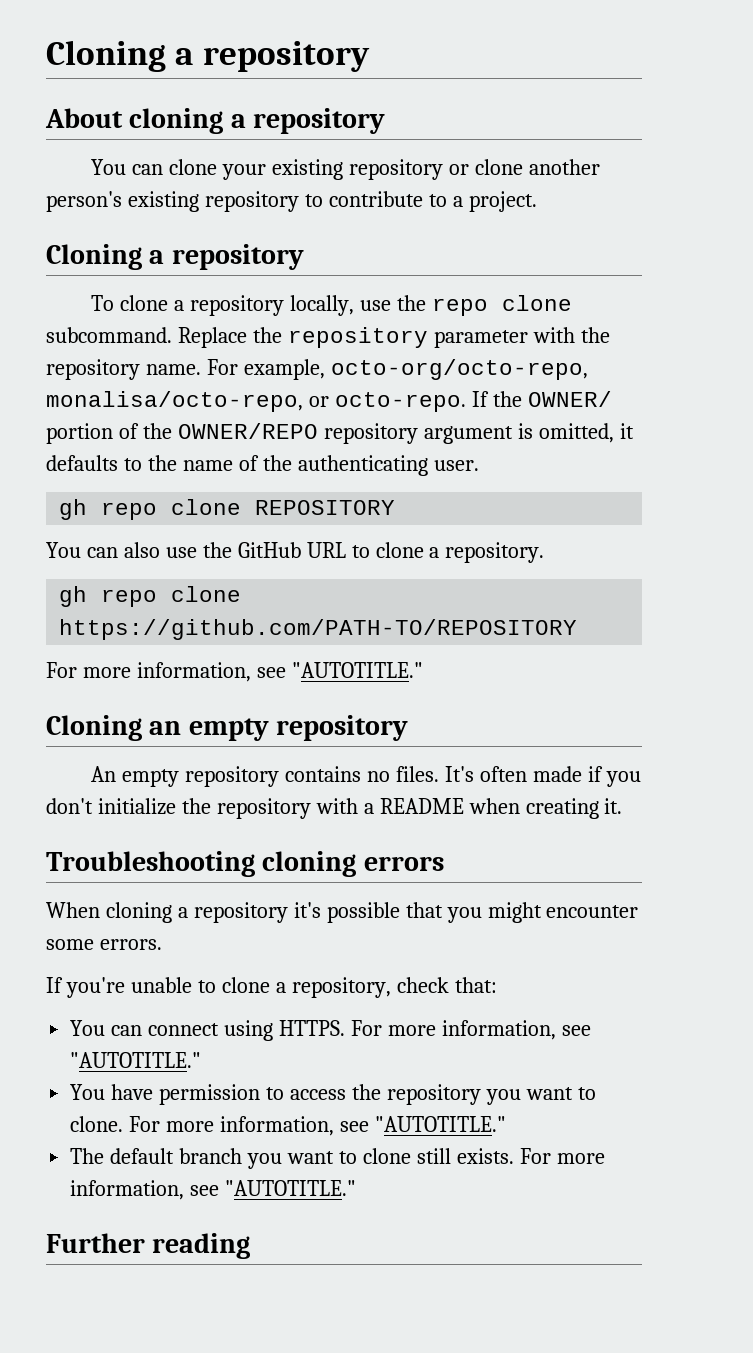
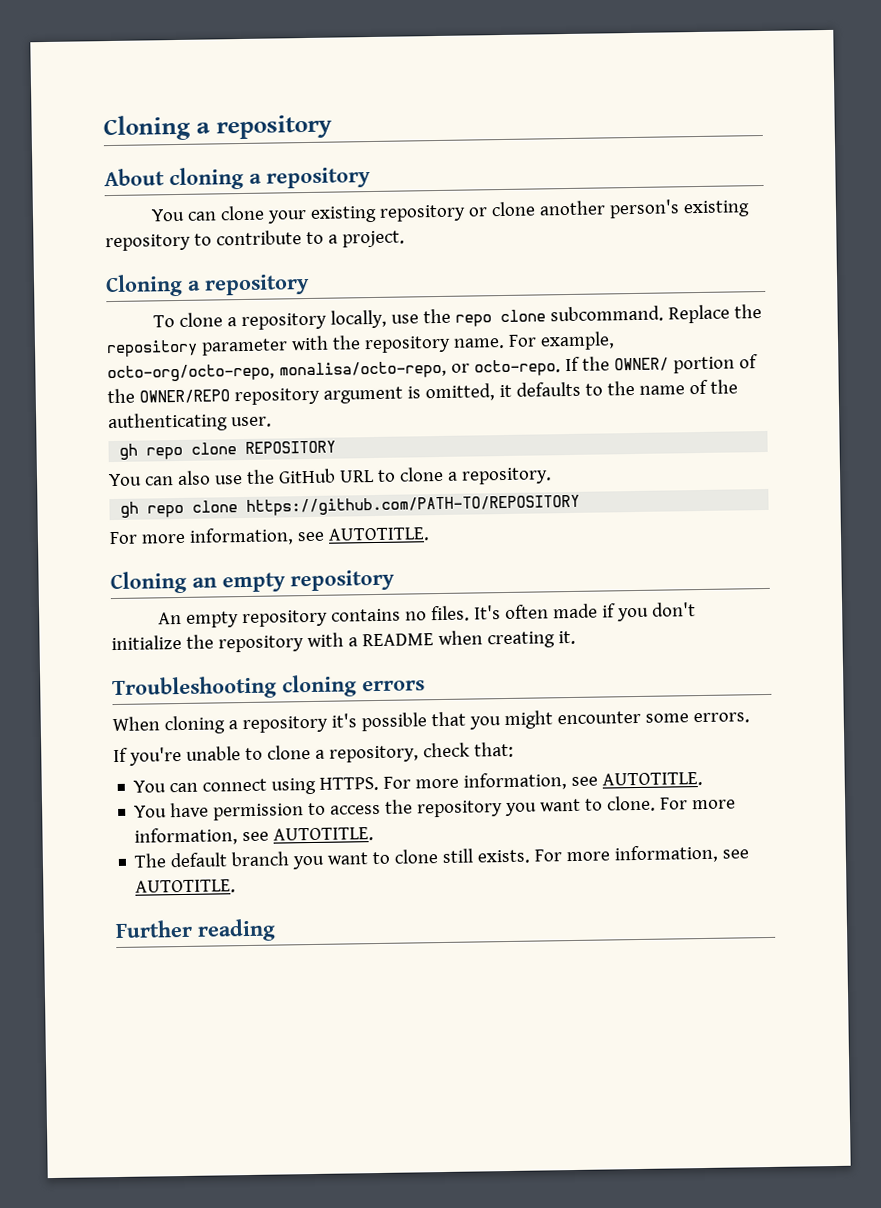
  gh repo clone https://github.com/PATH-TO/REPOSITORY
- For more information, see "AUTOTITLE."
+ For more information, see AUTOTITLE.
- You can connect using HTTPS. For more information, see "AUTOTITLE."
+ You can connect using HTTPS. For more information, see AUTOTITLE.
- You have permission to access the repository you want to clone. For more information, see "AUTOTITLE."
+ You have permission to access the repository you want to clone. For more information, see AUTOTITLE.
- The default branch you want to clone still exists. For more information, see "AUTOTITLE."
+ The default branch you want to clone still exists. For more information, see AUTOTITLE.

